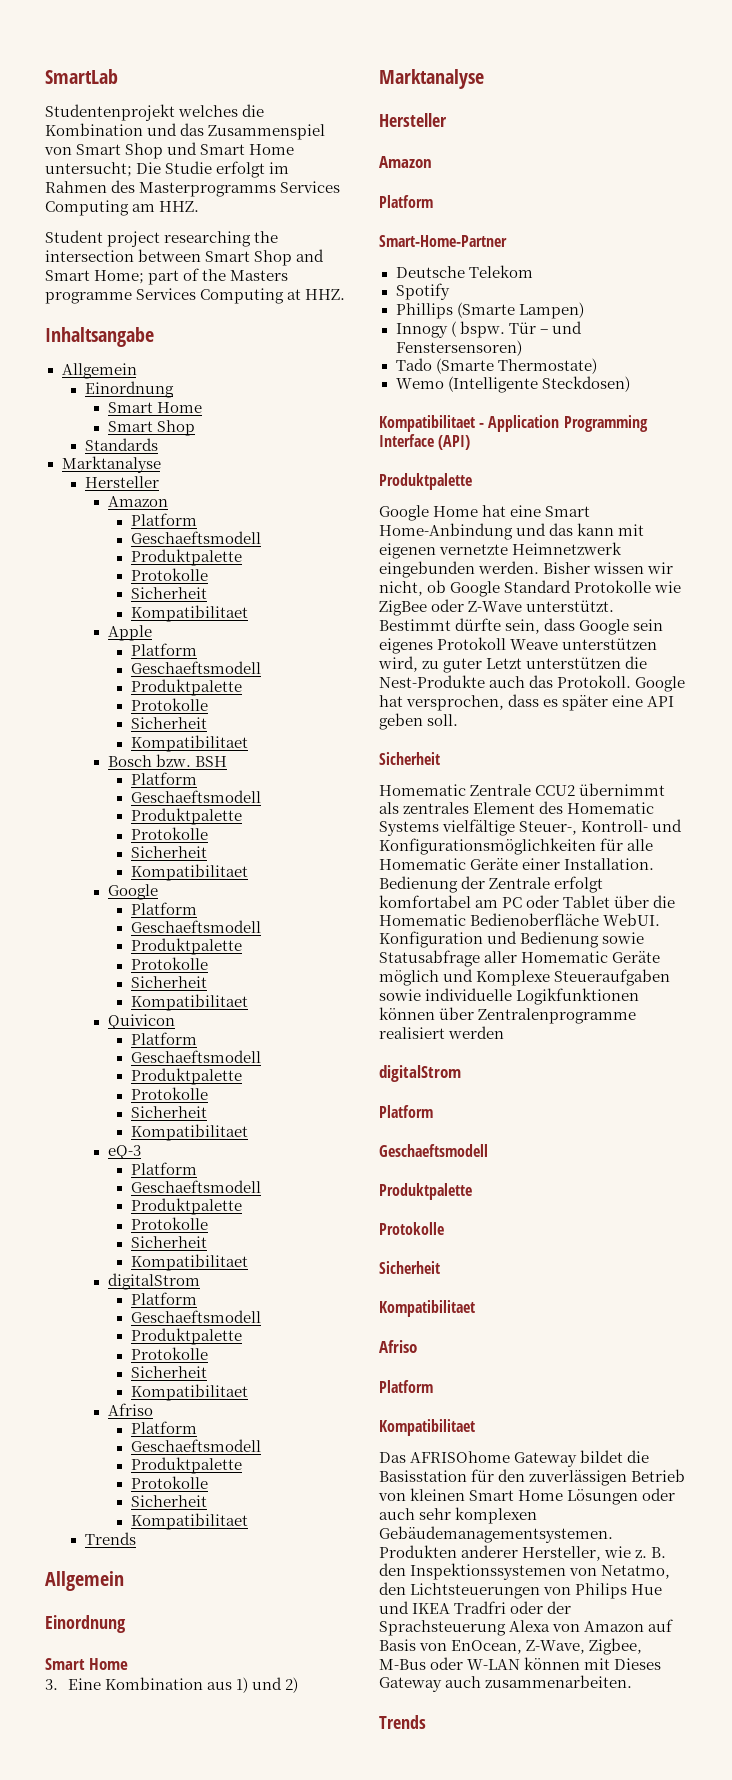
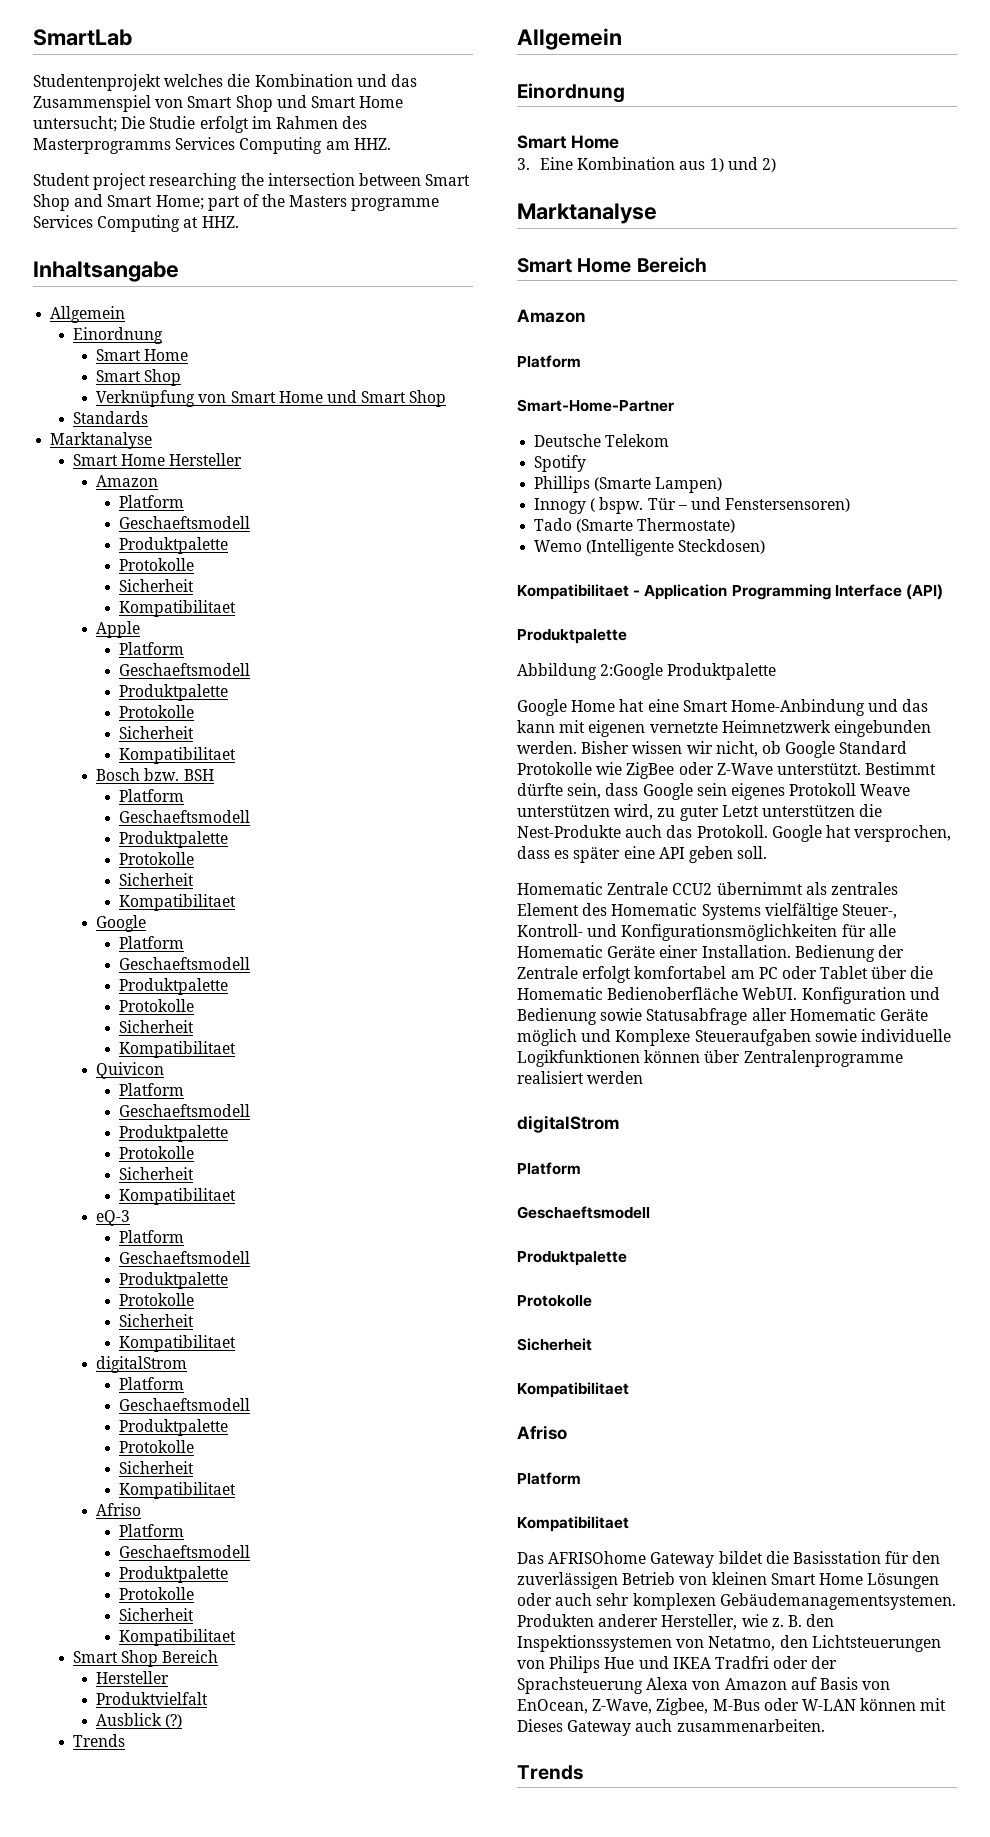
+ Verknüpfung von Smart Home und Smart Shop
  Standards
  Marktanalyse
- Hersteller
+ Smart Home Hersteller
+ Smart Shop Bereich
+ Hersteller
+ Produktvielfalt
+ Ausblick (?)
  3. Eine Kombination aus 1) und 2)
  Marktanalyse
- Hersteller
+ Smart Home Bereich
+ Abbildung 2:Google Produktpalette
  Google hat versprochen, dass es später eine API geben soll.
- Sicherheit

